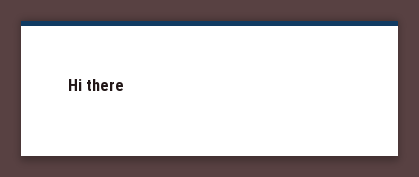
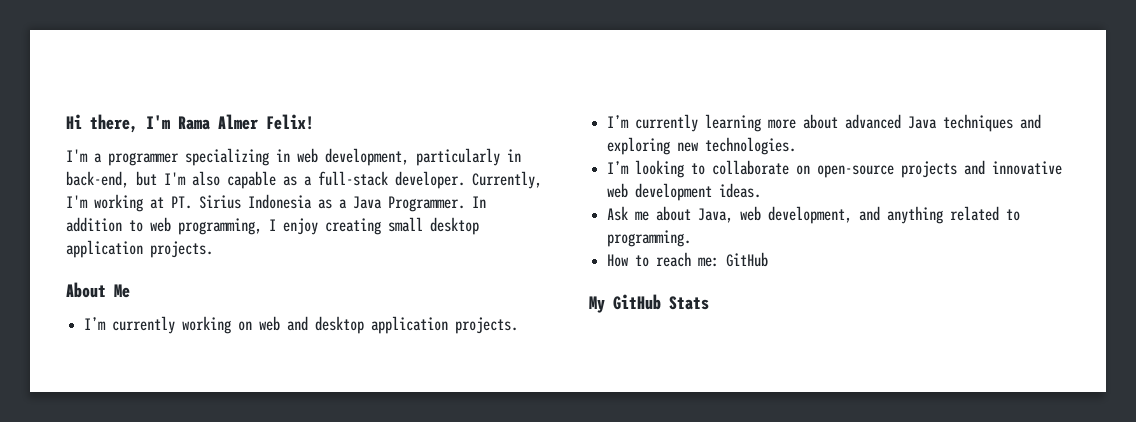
- Hi there
+ Hi there, I'm Rama Almer Felix!
+ I'm a programmer specializing in web development, particularly in back-end, but I'm also capable as a full-stack developer. Currently, I'm working at PT. Sirius Indonesia as a Java Programmer. In addition to web programming, I enjoy creating small desktop application projects.
+ About Me
+ I’m currently working on web and desktop application projects.
+ I’m currently learning more about advanced Java techniques and exploring new technologies.
+ I’m looking to collaborate on open-source projects and innovative web development ideas.
+ Ask me about Java, web development, and anything related to programming.
+ How to reach me: GitHub
+ My GitHub Stats

